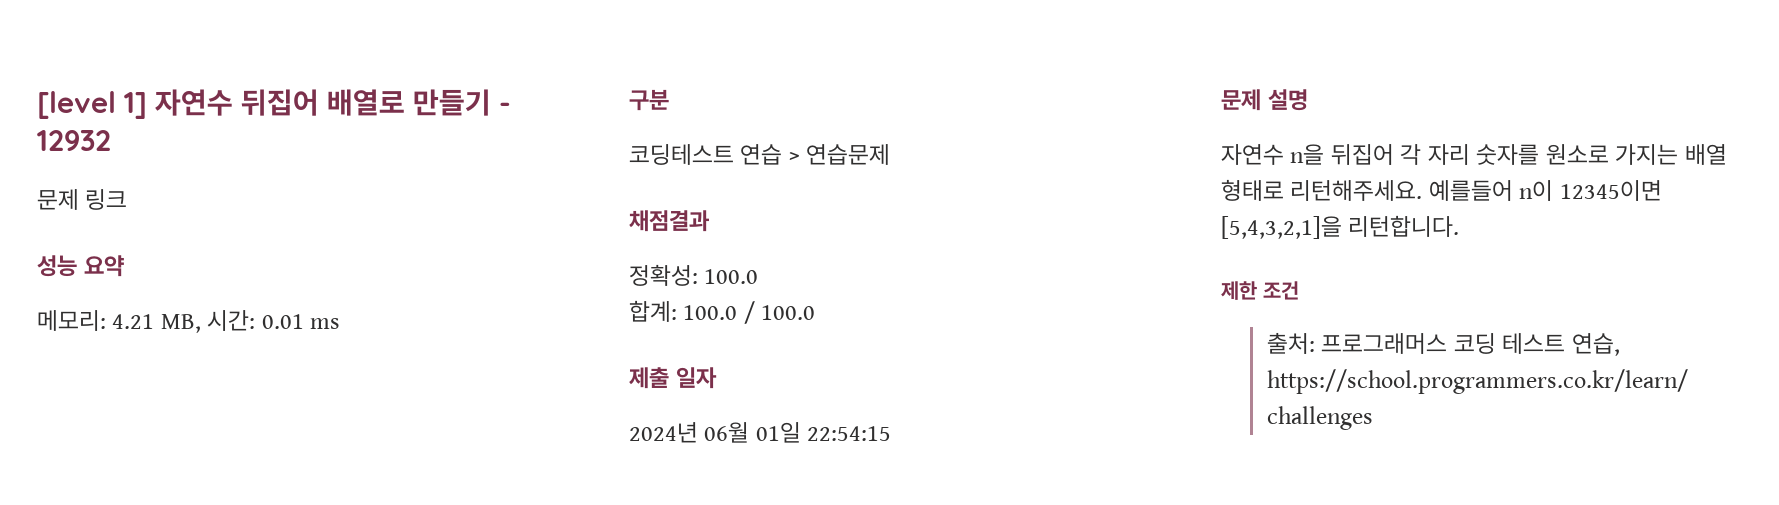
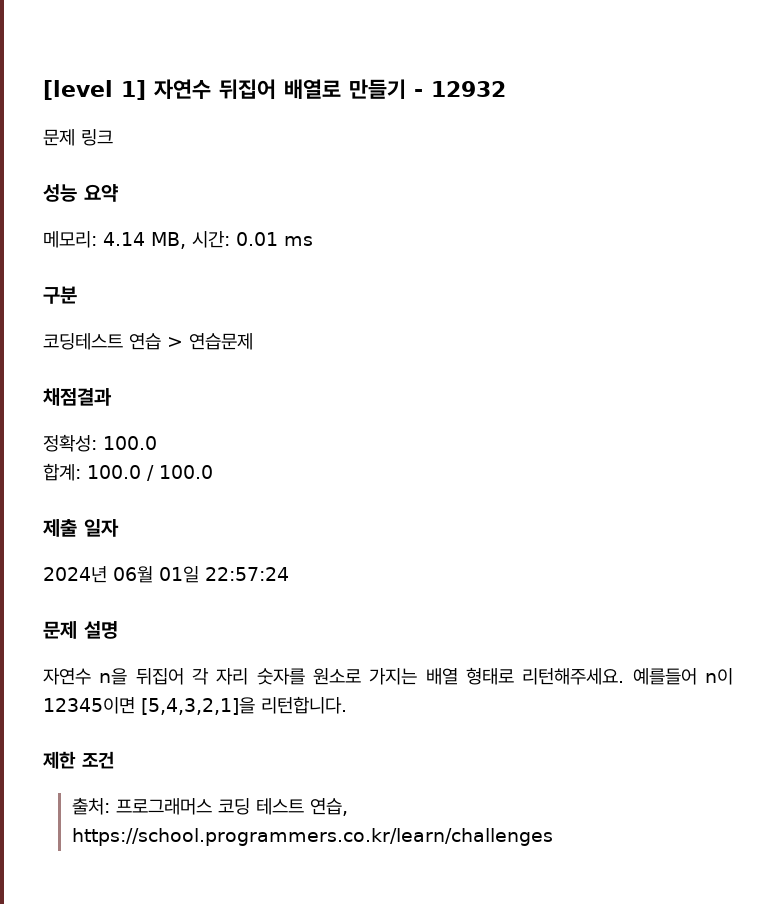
- 메모리: 4.21 MB, 시간: 0.01 ms
+ 메모리: 4.14 MB, 시간: 0.01 ms
- 2024년 06월 01일 22:54:15
+ 2024년 06월 01일 22:57:24

